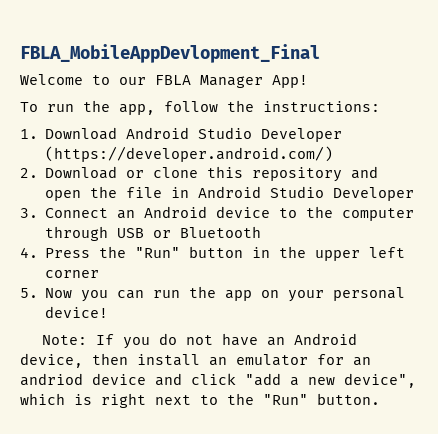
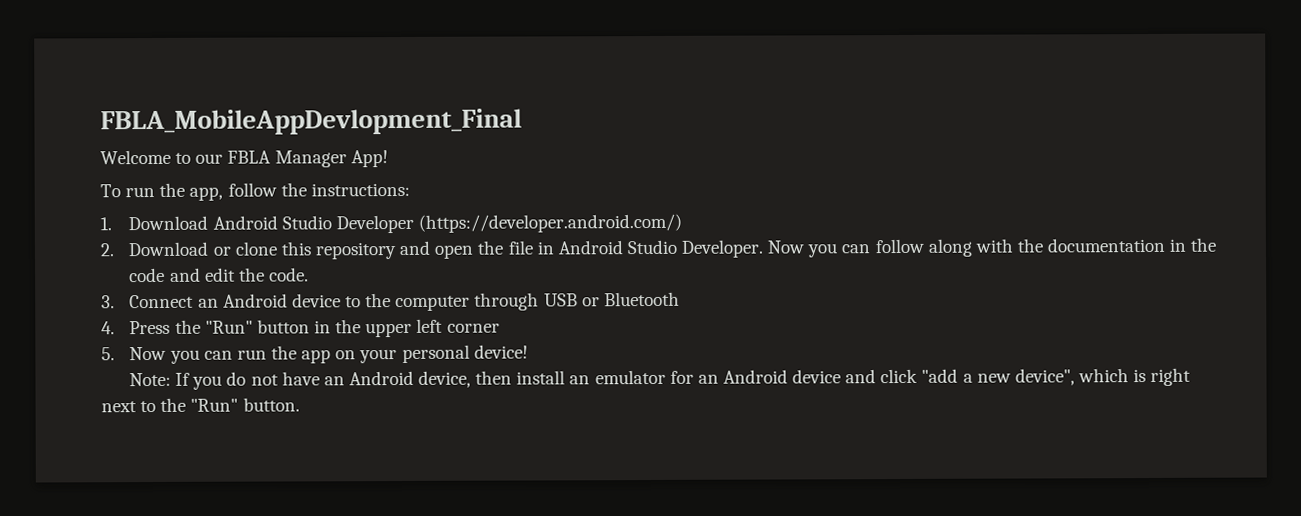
- 2. Download or clone this repository and open the file in Android Studio Developer
+ 2. Download or clone this repository and open the file in Android Studio Developer. Now you can follow along with the documentation in the code and edit the code.
- Note: If you do not have an Android device, then install an emulator for an andriod device and click "add a new device", which is right next to the "Run" button.
+ Note: If you do not have an Android device, then install an emulator for an Android device and click "add a new device", which is right next to the "Run" button.

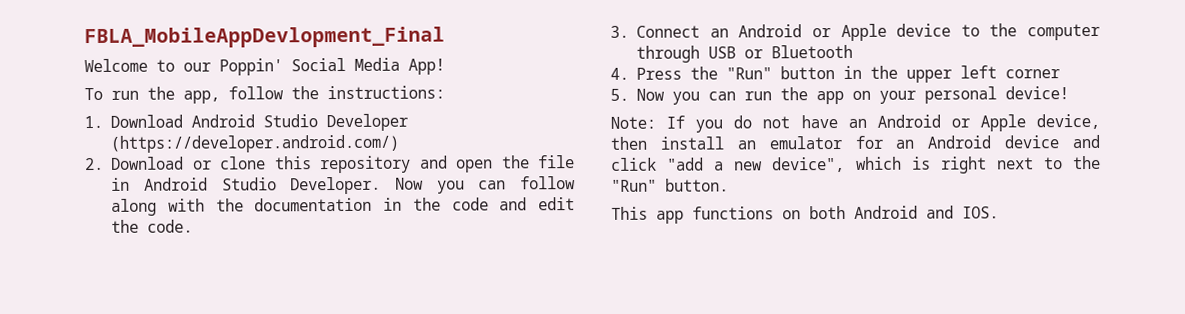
- Welcome to our FBLA Manager App!
+ Welcome to our Poppin' Social Media App!
- 3. Connect an Android device to the computer through USB or Bluetooth
+ 3. Connect an Android or Apple device to the computer through USB or Bluetooth
- Note: If you do not have an Android device, then install an emulator for an Android device and click "add a new device", which is right next to the "Run" button.
+ Note: If you do not have an Android or Apple device, then install an emulator for an Android device and click "add a new device", which is right next to the "Run" button.
+ This app functions on both Android and IOS.

